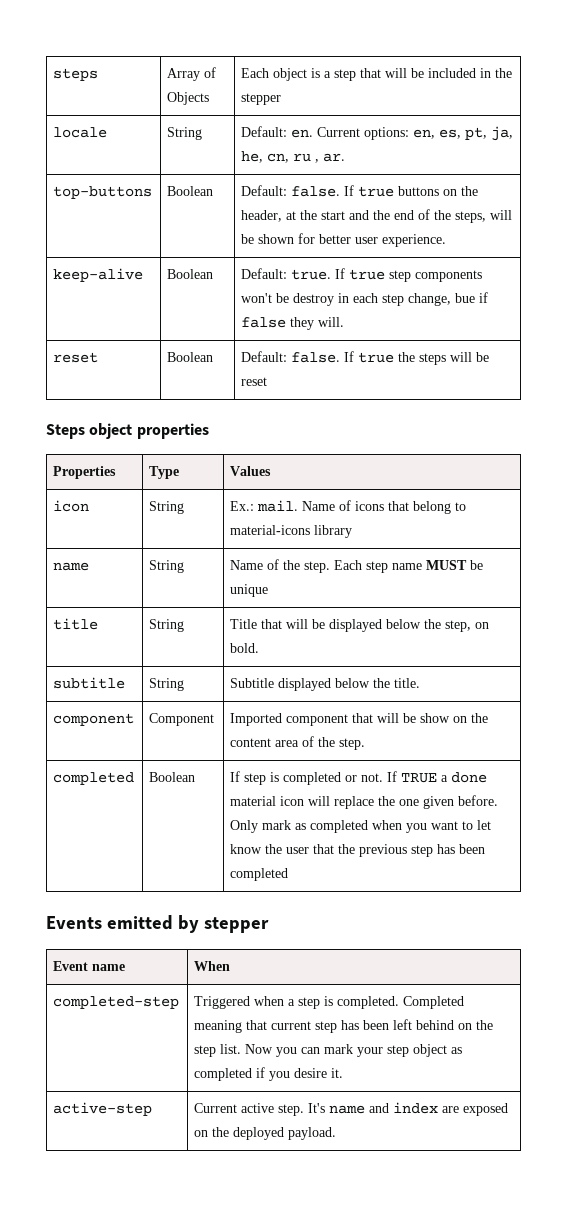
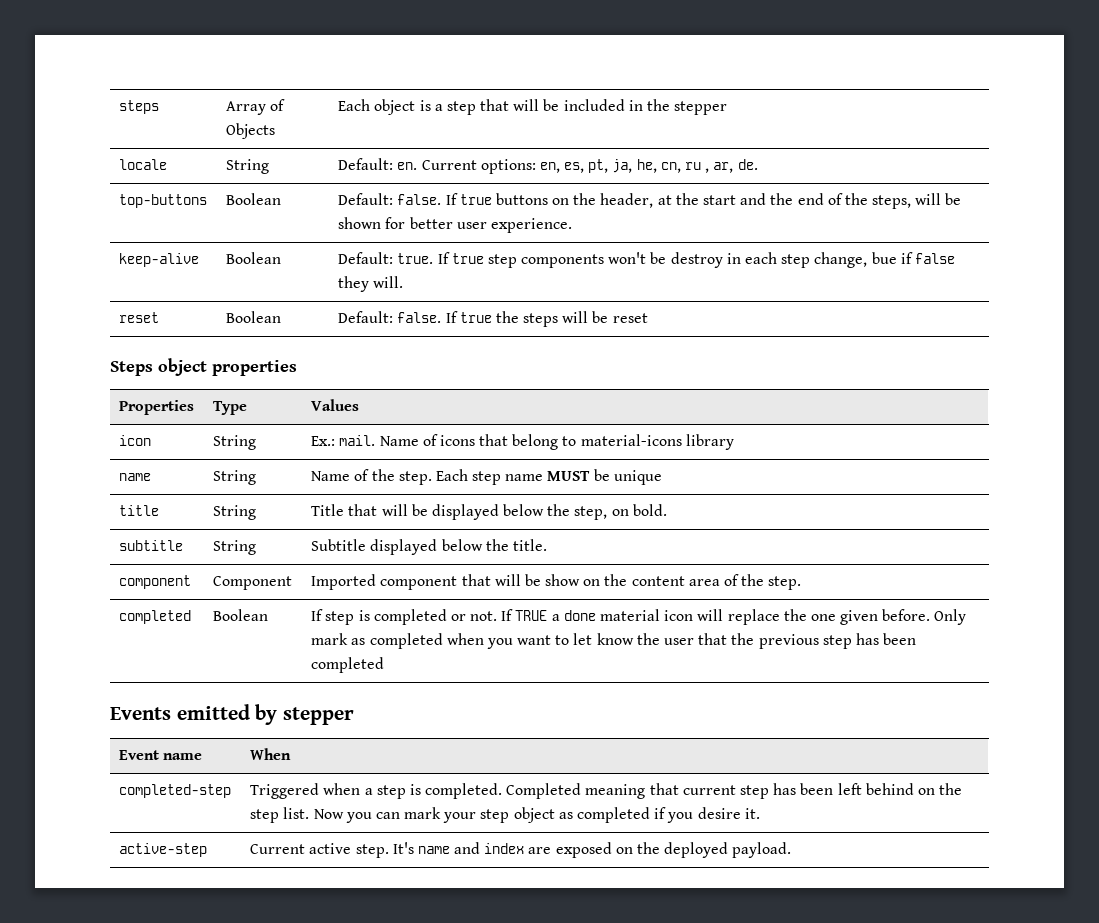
- locale | String | Default: en. Current options: en, es, pt, ja, he, cn, ru , ar.
+ locale | String | Default: en. Current options: en, es, pt, ja, he, cn, ru , ar, de.

